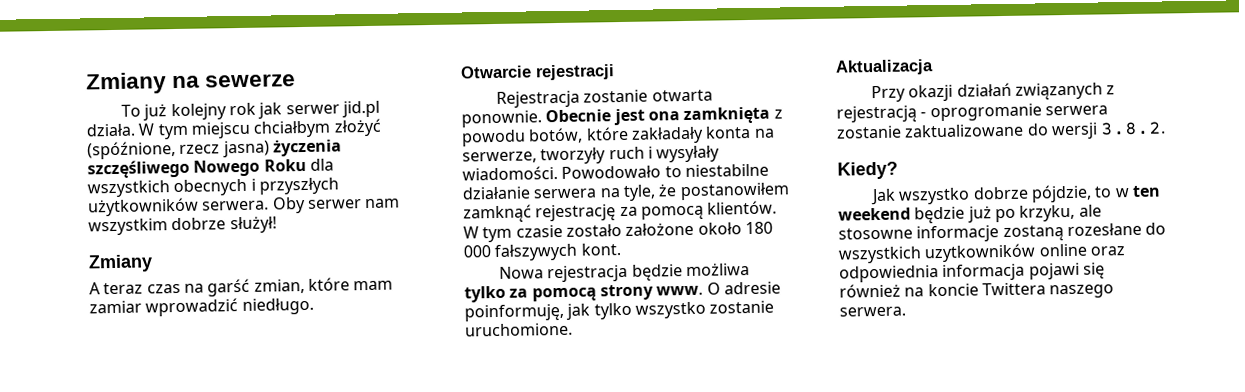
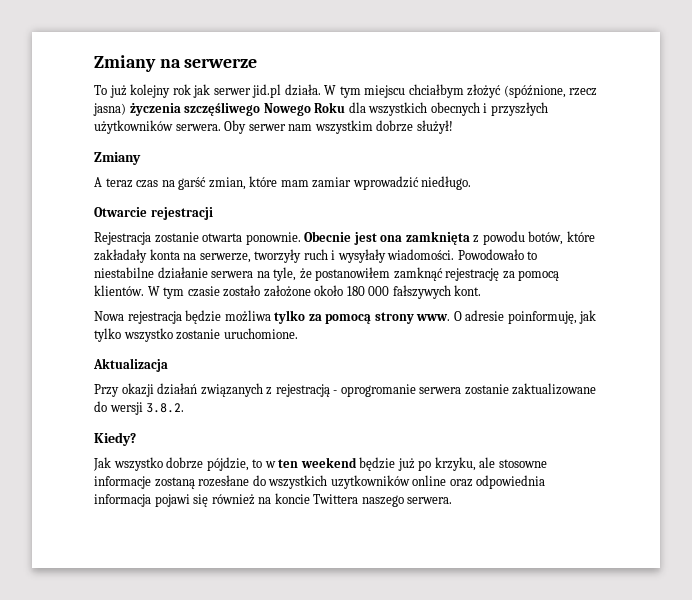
- Zmiany na sewerze
+ Zmiany na serwerze

